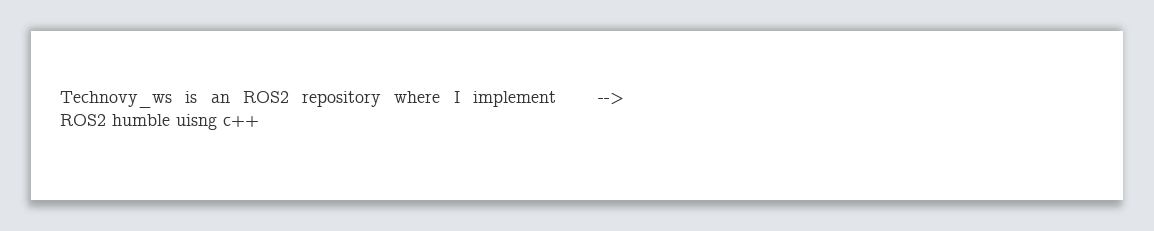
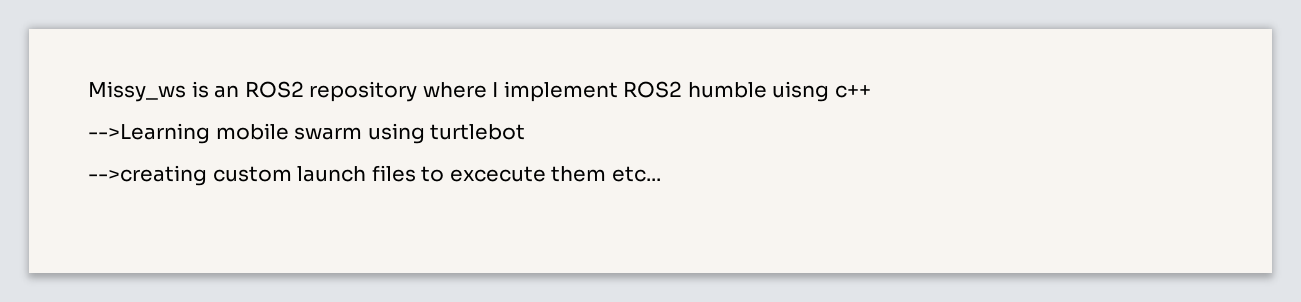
- Technovy_ws is an ROS2 repository where I implement ROS2 humble uisng c++
+ Missy_ws is an ROS2 repository where I implement ROS2 humble uisng c++
- -->
+ -->Learning mobile swarm using turtlebot
+ -->creating custom launch files to excecute them etc...

